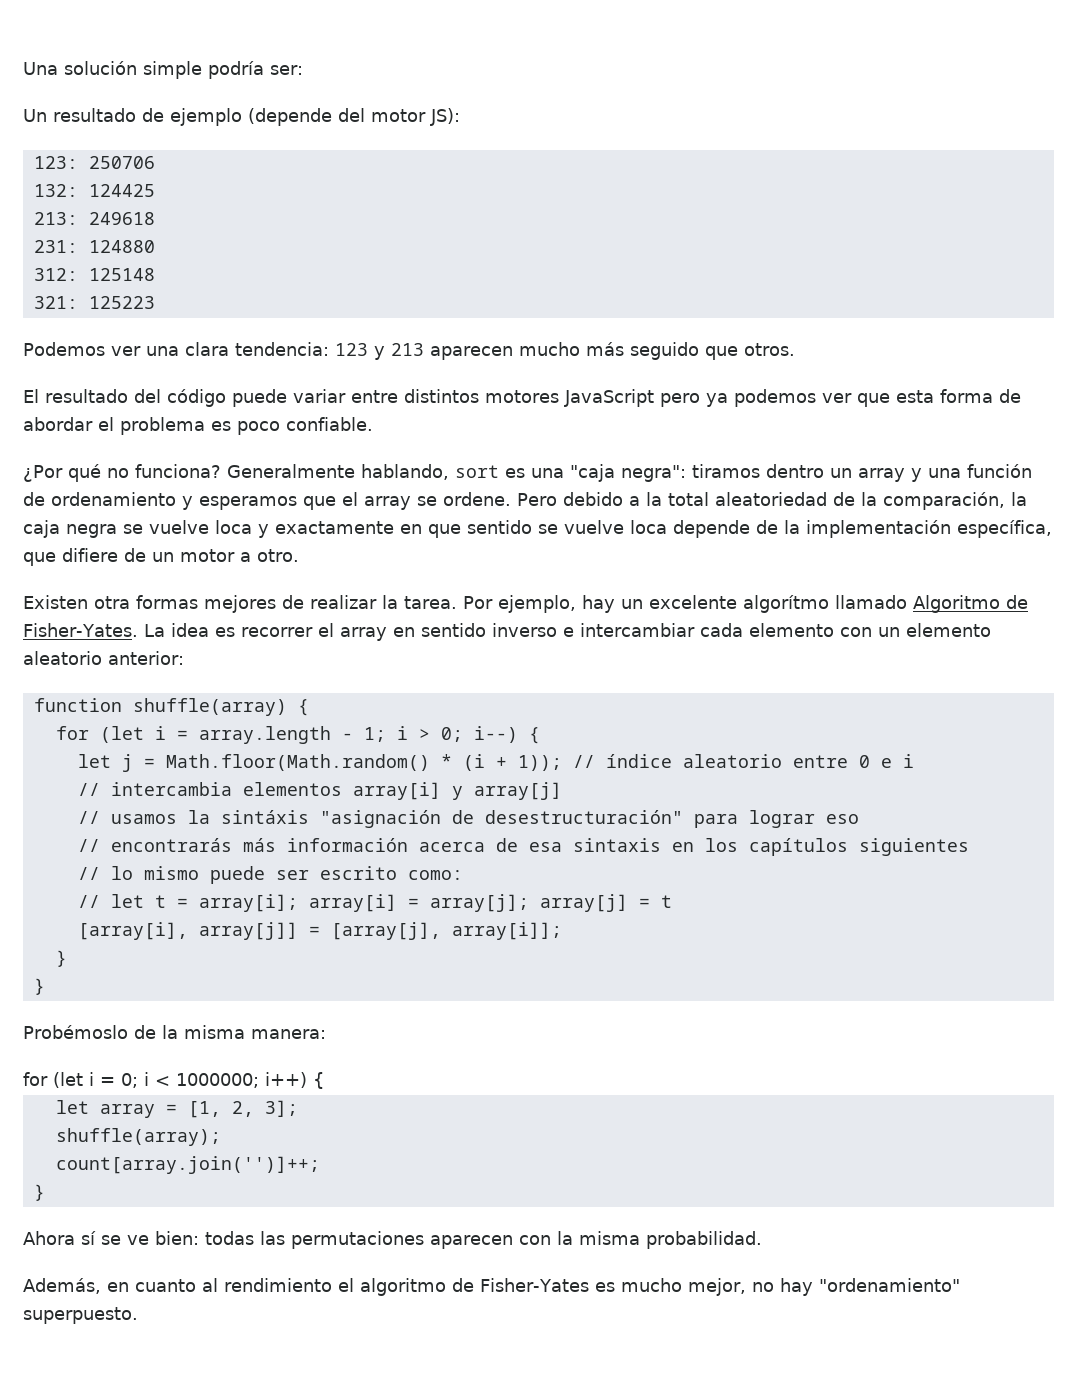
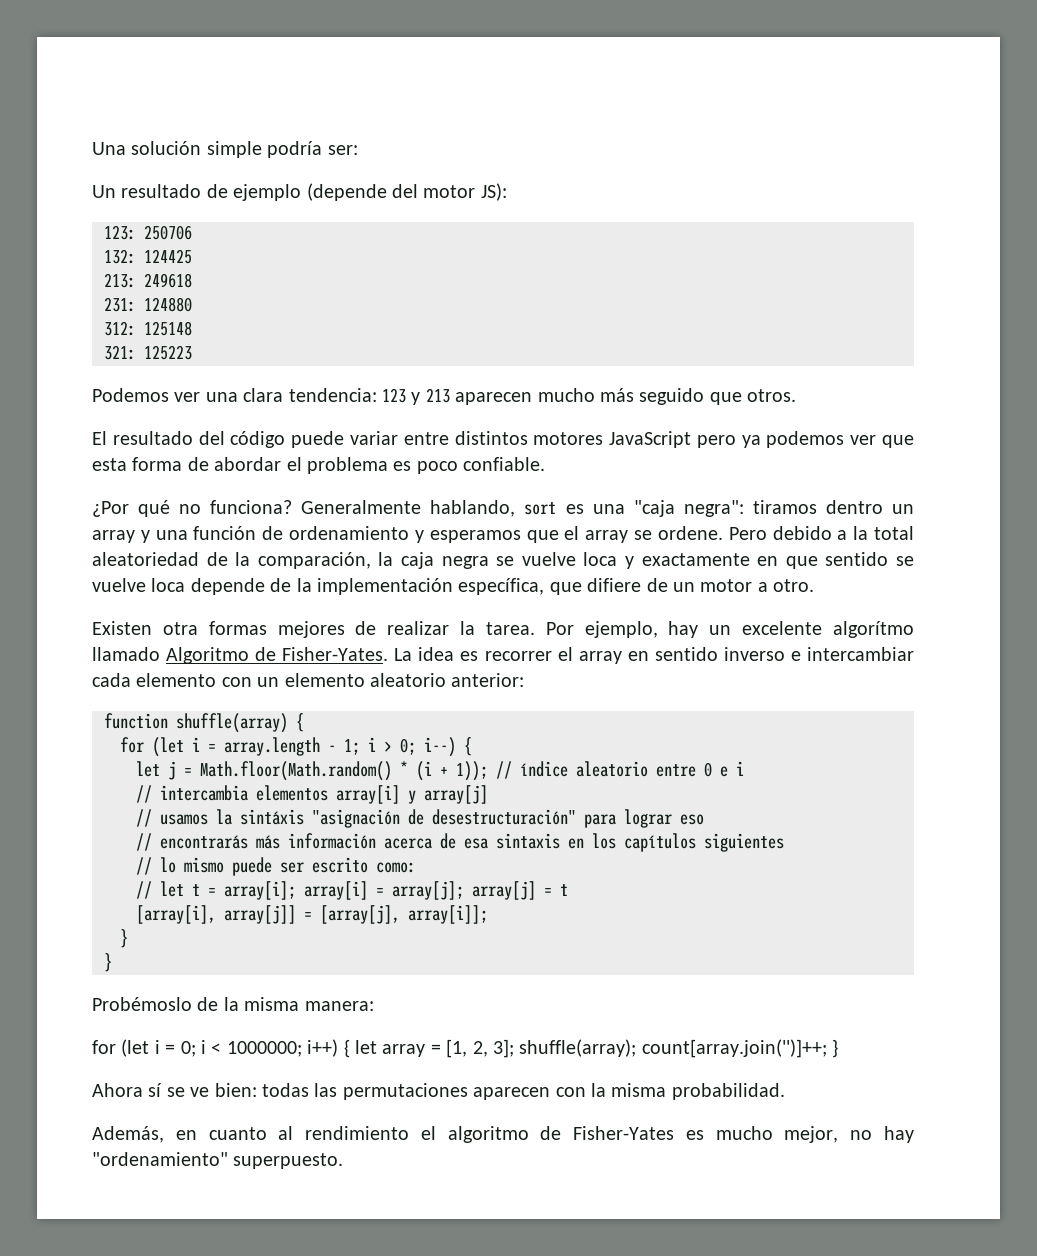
- for (let i = 0; i < 1000000; i++) {
- let array = [1, 2, 3];
- shuffle(array);
- count[array.join('')]++;
- }
+ for (let i = 0; i < 1000000; i++) { let array = [1, 2, 3]; shuffle(array); count[array.join('')]++; }

